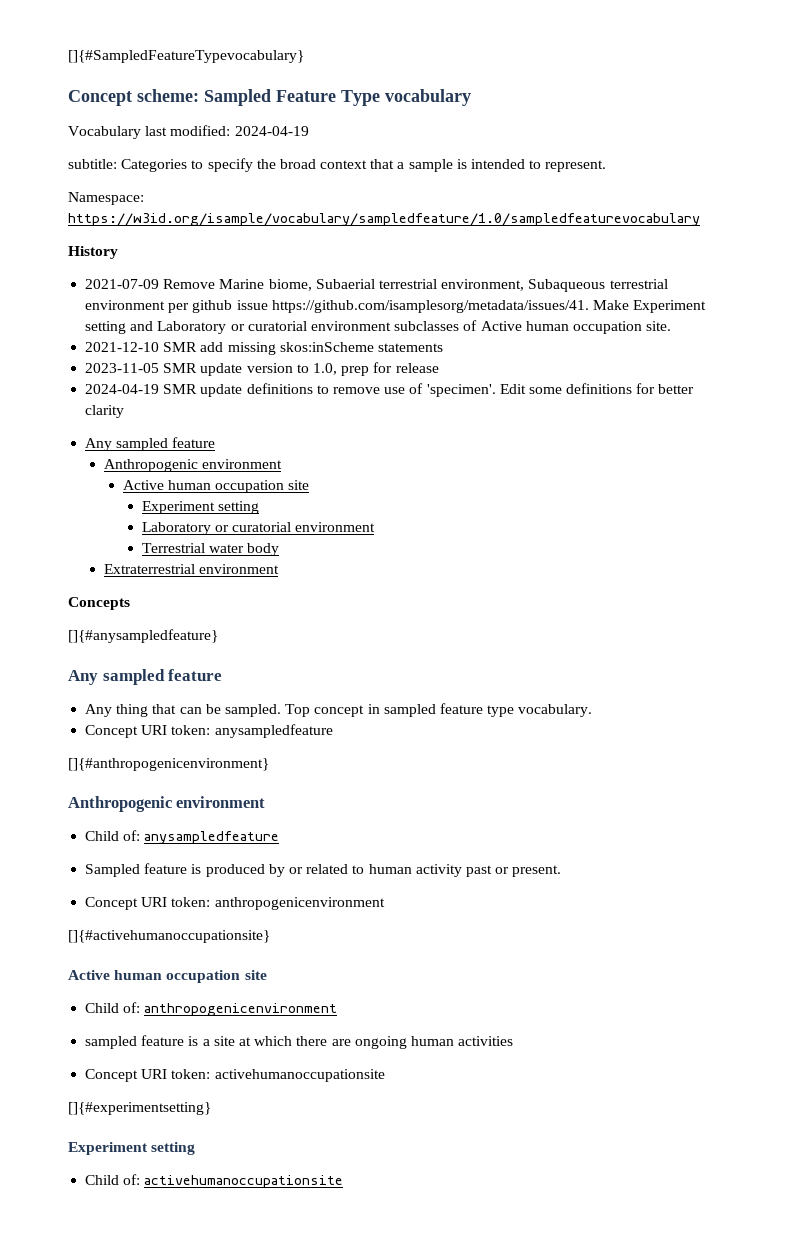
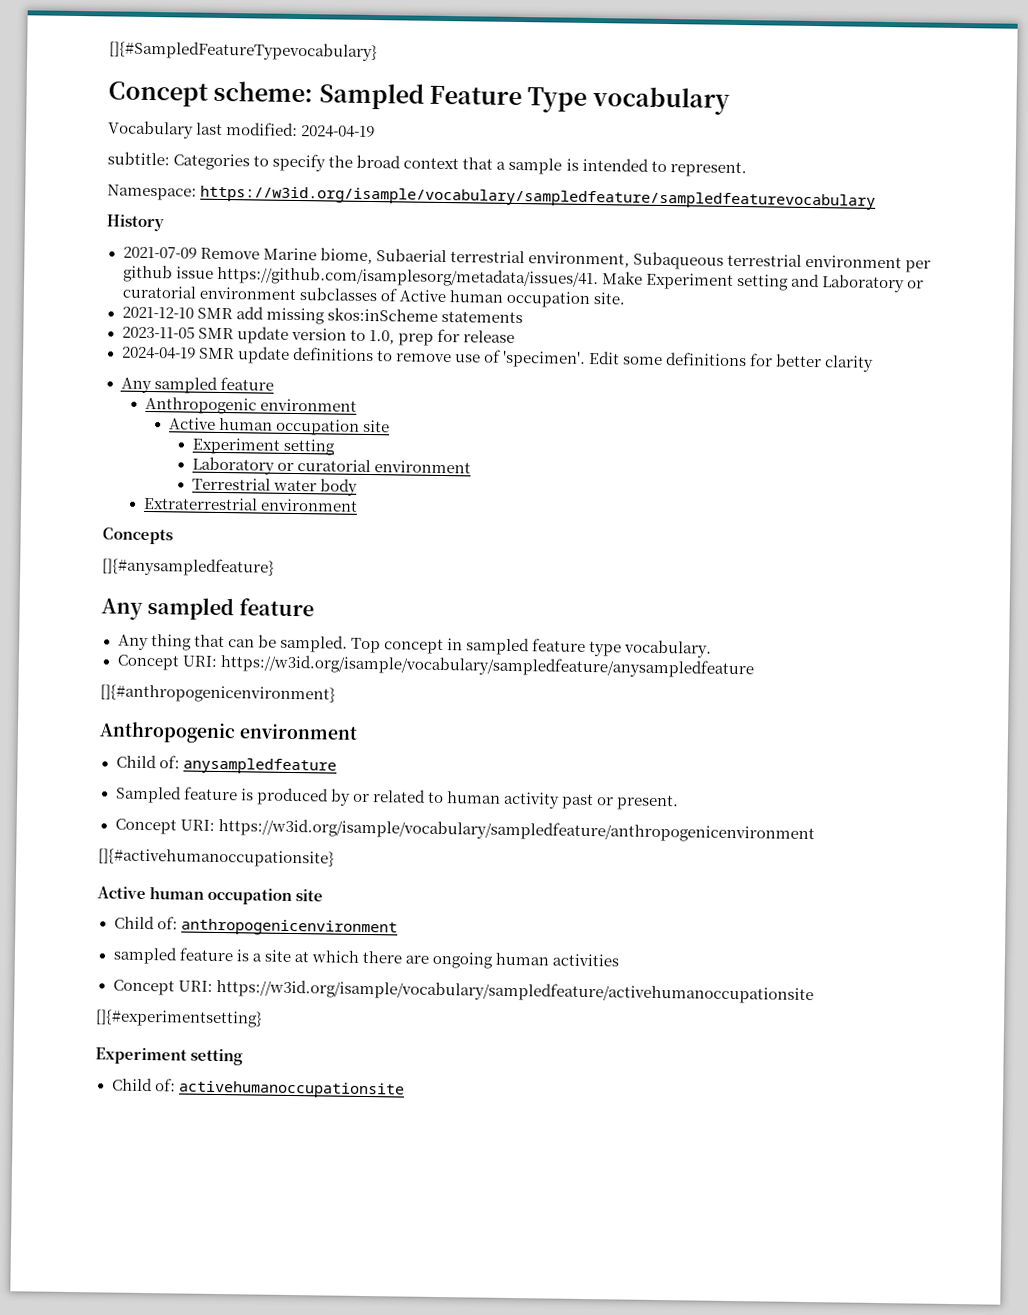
- Namespace: https://w3id.org/isample/vocabulary/sampledfeature/1.0/sampledfeaturevocabulary
+ Namespace: https://w3id.org/isample/vocabulary/sampledfeature/sampledfeaturevocabulary
- Concept URI token: anysampledfeature
+ Concept URI: https://w3id.org/isample/vocabulary/sampledfeature/anysampledfeature
- Concept URI token: anthropogenicenvironment
+ Concept URI: https://w3id.org/isample/vocabulary/sampledfeature/anthropogenicenvironment
- Concept URI token: activehumanoccupationsite
+ Concept URI: https://w3id.org/isample/vocabulary/sampledfeature/activehumanoccupationsite

